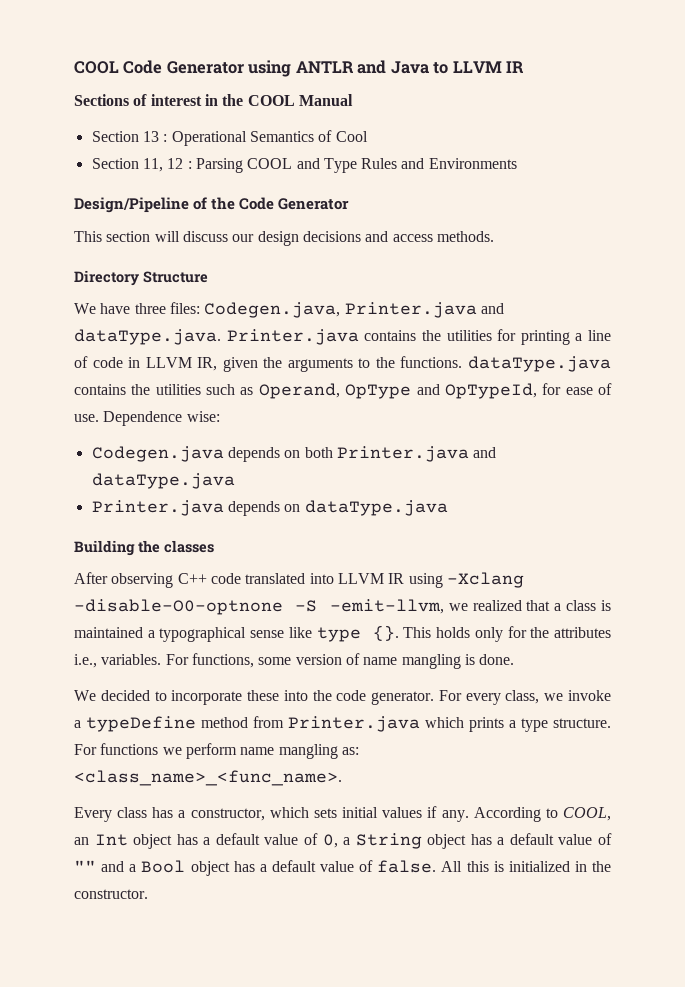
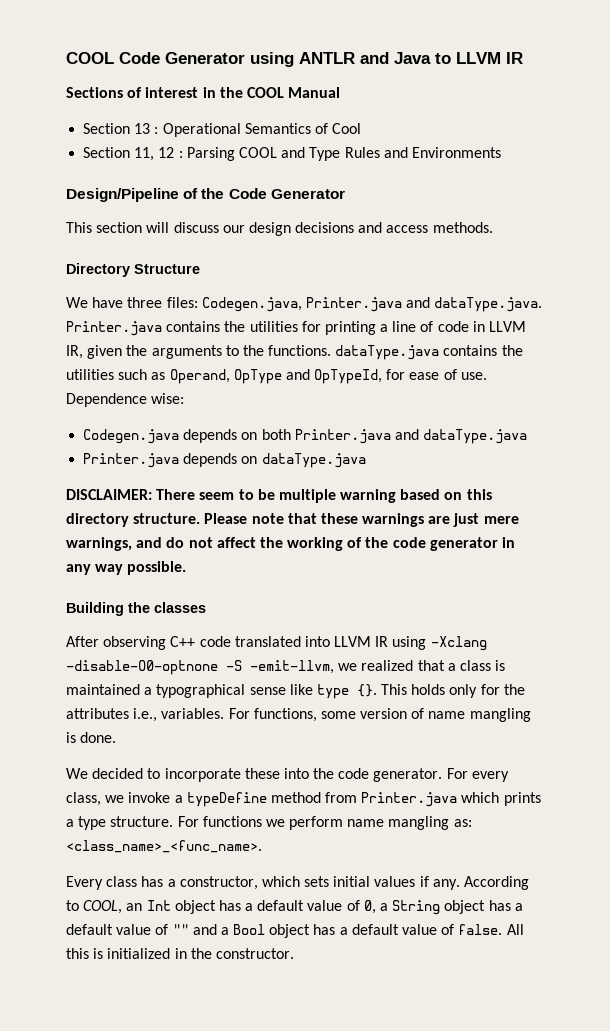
+ DISCLAIMER: There seem to be multiple warning based on this directory structure. Please note that these warnings are just mere warnings, and do not affect the working of the code generator in any way possible.

